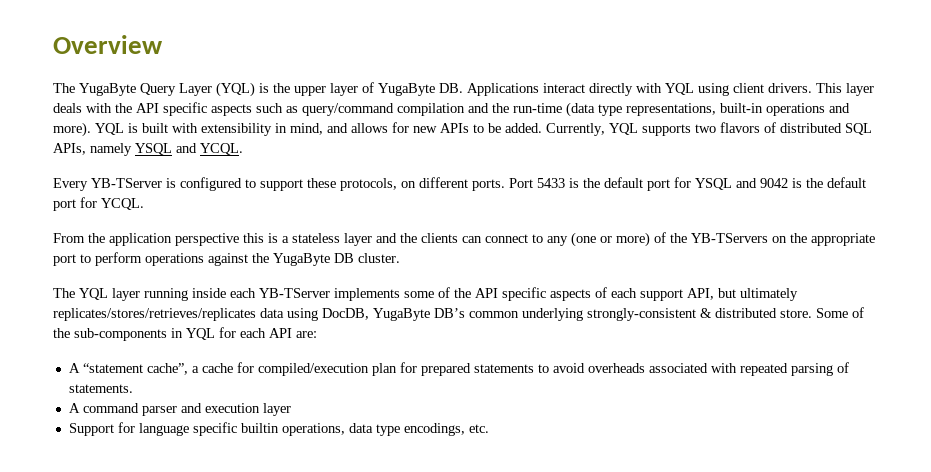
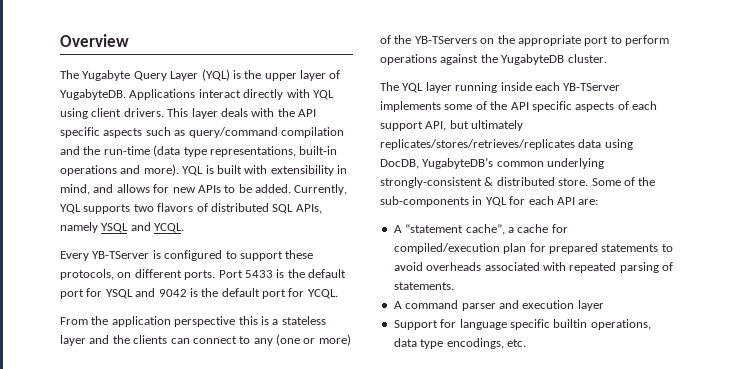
- The YugaByte Query Layer (YQL) is the upper layer of YugaByte DB. Applications interact directly with YQL using client drivers.
+ The Yugabyte Query Layer (YQL) is the upper layer of YugabyteDB. Applications interact directly with YQL using client drivers.
- From the application perspective this is a stateless layer and the clients can connect to any (one or more) of the YB-TServers on the appropriate port to perform operations against the YugaByte DB cluster.
+ From the application perspective this is a stateless layer and the clients can connect to any (one or more) of the YB-TServers on the appropriate port to perform operations against the YugabyteDB cluster.
- The YQL layer running inside each YB-TServer implements some of the API specific aspects of each support API, but ultimately replicates/stores/retrieves/replicates data using DocDB, YugaByte DB’s common underlying strongly-consistent & distributed store.
+ The YQL layer running inside each YB-TServer implements some of the API specific aspects of each support API, but ultimately replicates/stores/retrieves/replicates data using DocDB, YugabyteDB’s common underlying strongly-consistent & distributed store.

